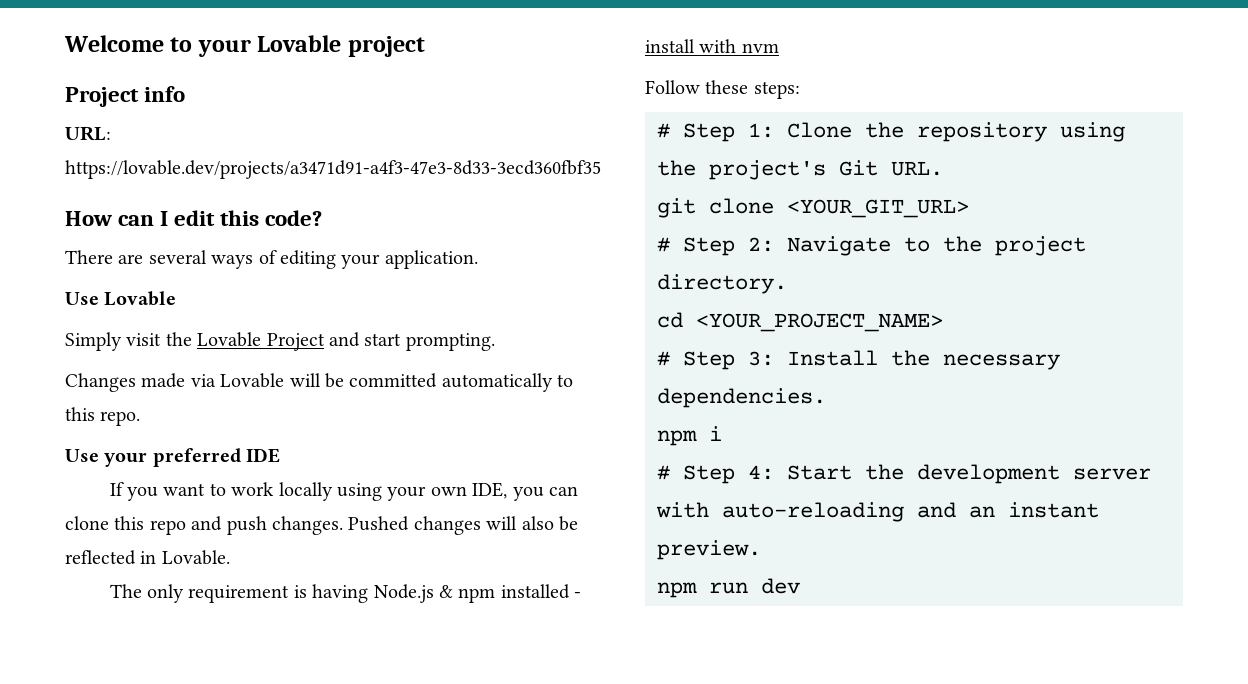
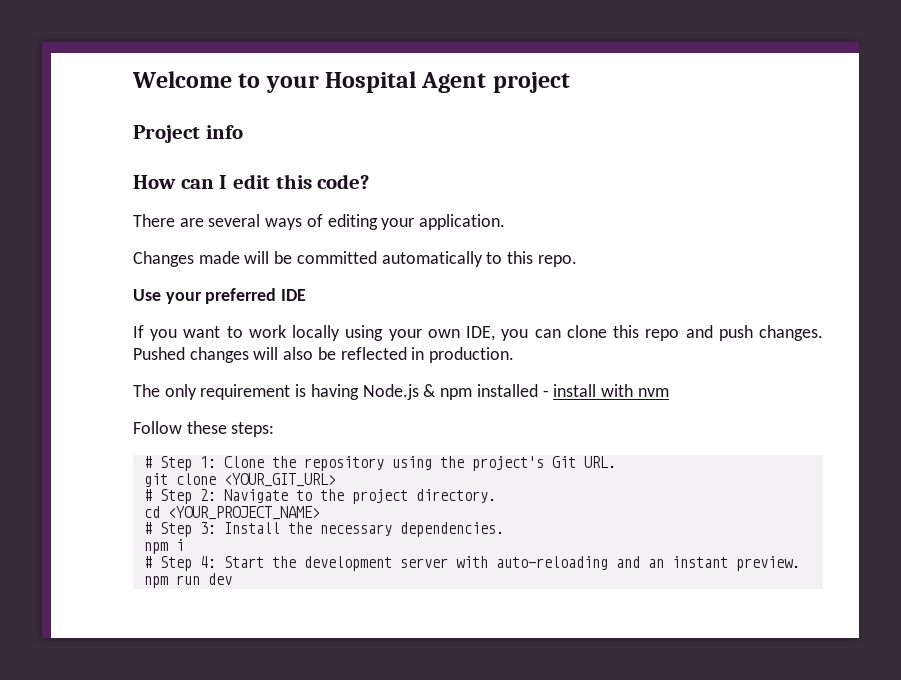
- Welcome to your Lovable project
+ Welcome to your Hospital Agent project
- URL: https://lovable.dev/projects/a3471d91-a4f3-47e3-8d33-3ecd360fbf35
- Use Lovable
- Simply visit the Lovable Project and start prompting.
- Changes made via Lovable will be committed automatically to this repo.
+ Changes made will be committed automatically to this repo.
- Pushed changes will also be reflected in Lovable.
+ Pushed changes will also be reflected in production.

